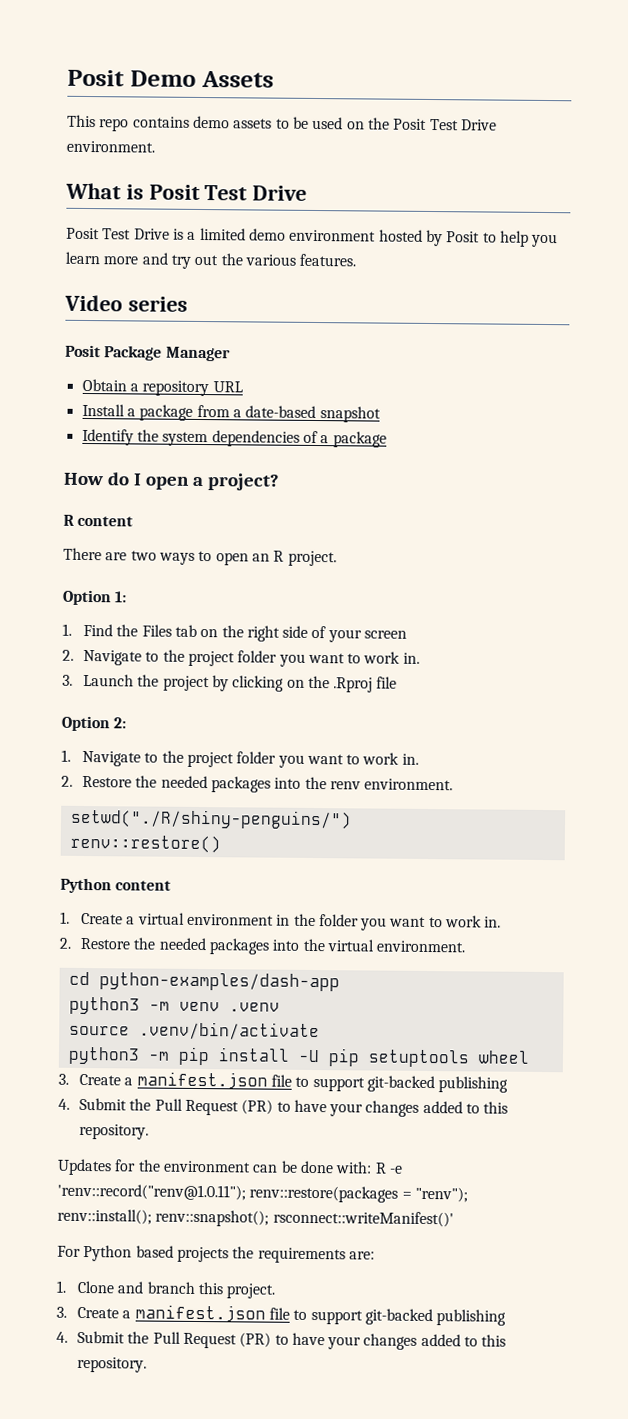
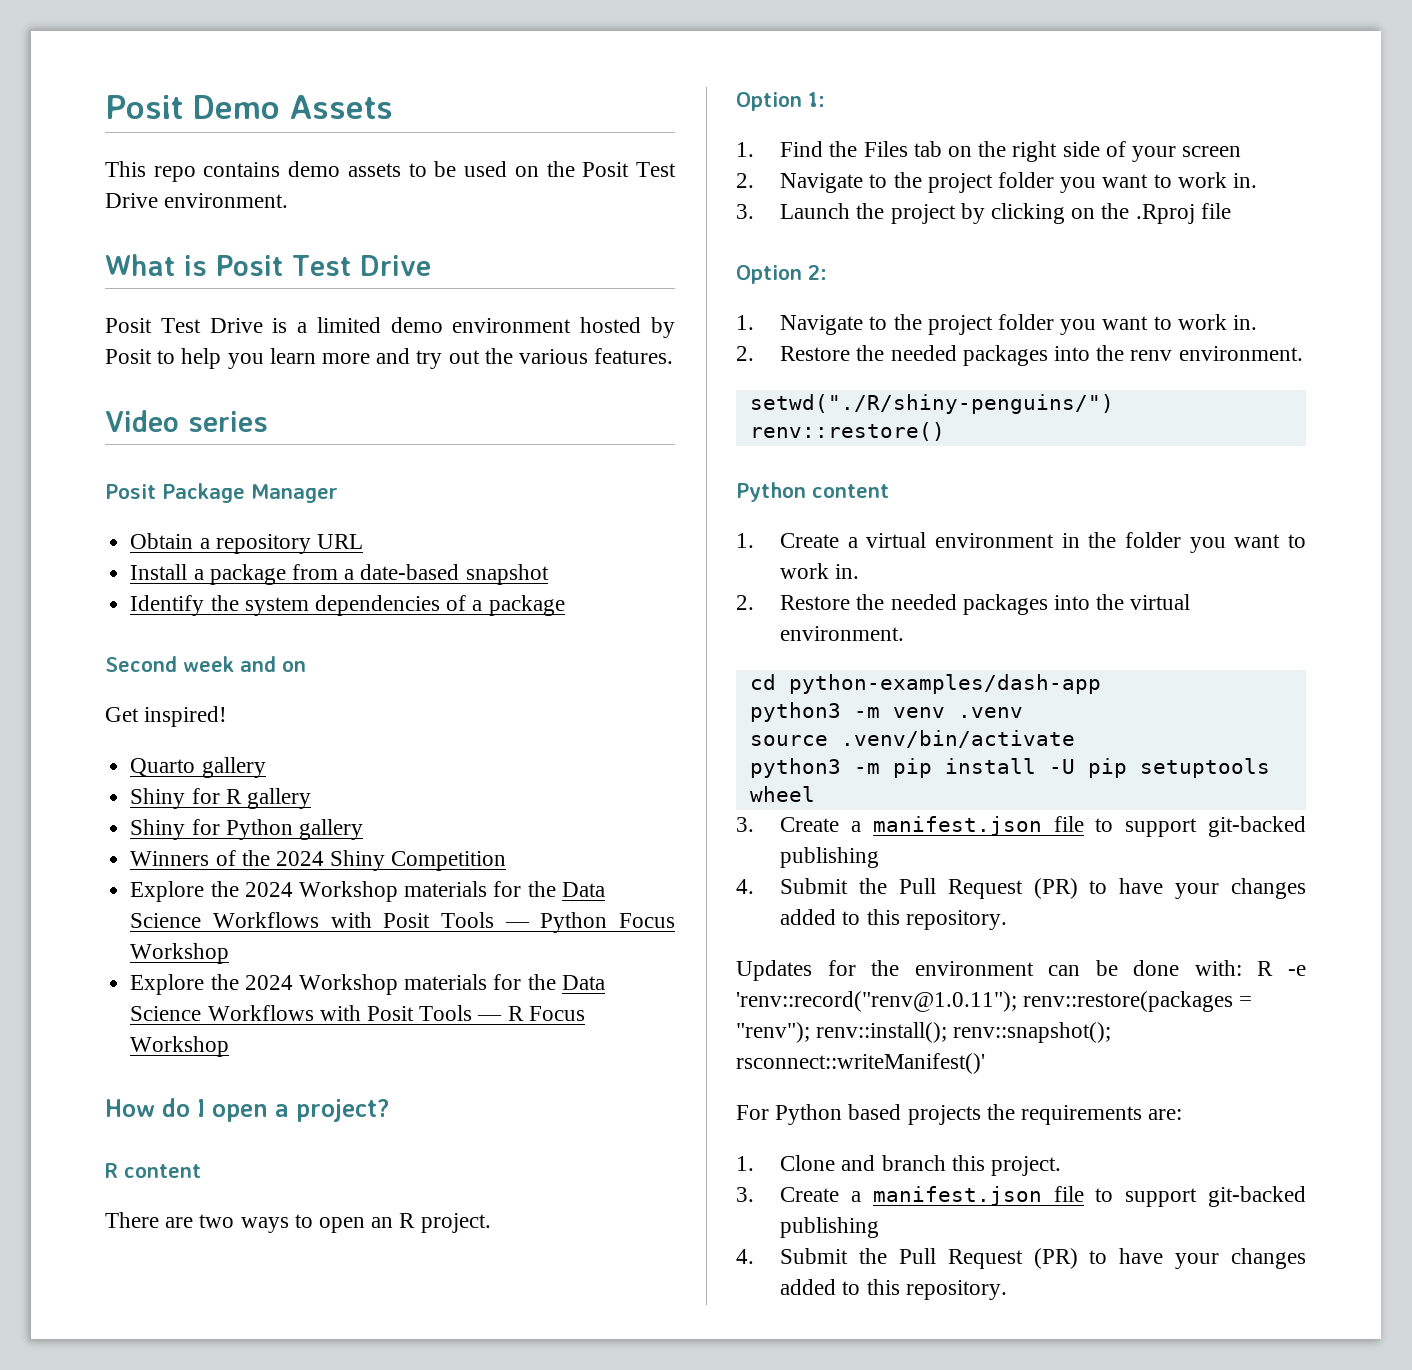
+ Second week and on
+ Get inspired!
+ Quarto gallery
+ Shiny for R gallery
+ Shiny for Python gallery
+ Winners of the 2024 Shiny Competition
+ Explore the 2024 Workshop materials for the Data Science Workflows with Posit Tools — Python Focus Workshop
+ Explore the 2024 Workshop materials for the Data Science Workflows with Posit Tools — R Focus Workshop

